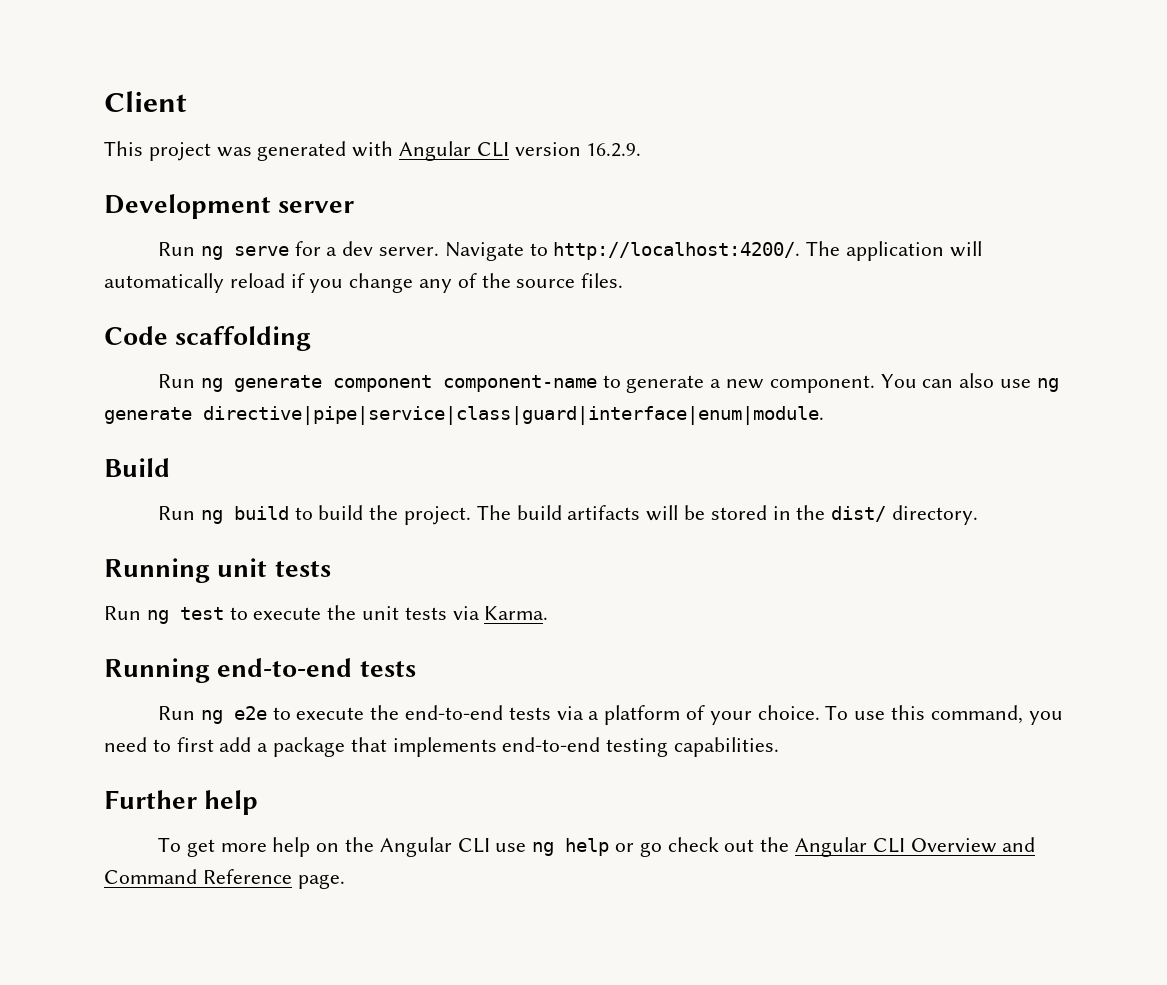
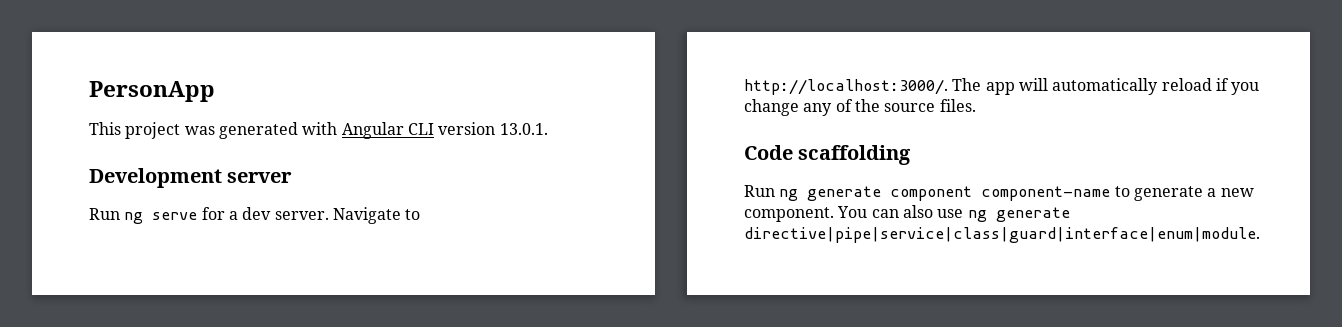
- Client
+ PersonApp
- This project was generated with Angular CLI version 16.2.9.
+ This project was generated with Angular CLI version 13.0.1.
- Navigate to http://localhost:4200/. The application will automatically reload if you change any of the source files.
+ Navigate to http://localhost:3000/. The app will automatically reload if you change any of the source files.
- Build
- Run ng build to build the project. The build artifacts will be stored in the dist/ directory.
- Running unit tests
- Run ng test to execute the unit tests via Karma.
- Running end-to-end tests
- Run ng e2e to execute the end-to-end tests via a platform of your choice. To use this command, you need to first add a package that implements end-to-end testing capabilities.
- Further help
- To get more help on the Angular CLI use ng help or go check out the Angular CLI Overview and Command Reference page.

